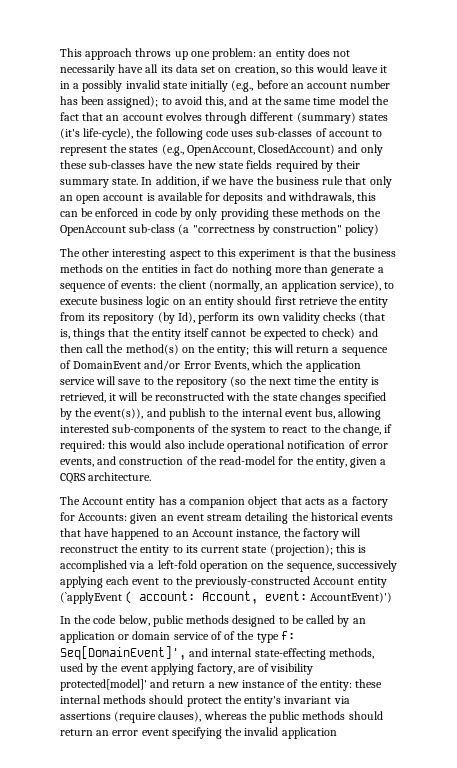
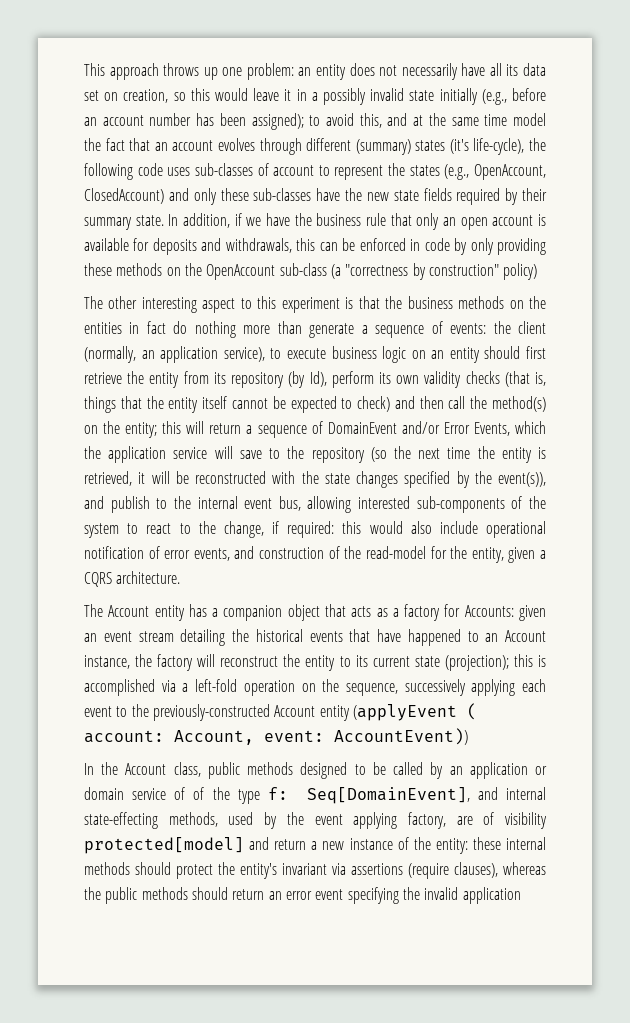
- this is accomplished via a left-fold operation on the sequence, successively applying each event to the previously-constructed Account entity (`applyEvent ( account:
+ this is accomplished via a left-fold operation on the sequence, successively applying each event to the previously-constructed Account entity (applyEvent ( account:
- AccountEvent)')
+ AccountEvent))
- In the code below, public methods designed to be called by an application or domain service of of the type f:
+ In the Account class, public methods designed to be called by an application or domain service of of the type f:
- Seq[DomainEvent]', and internal state-effecting methods, used by the event applying factory, are of visibility protected[model]' and return a new instance of the entity:
+ Seq[DomainEvent], and internal state-effecting methods, used by the event applying factory, are of visibility protected[model] and return a new instance of the entity:

